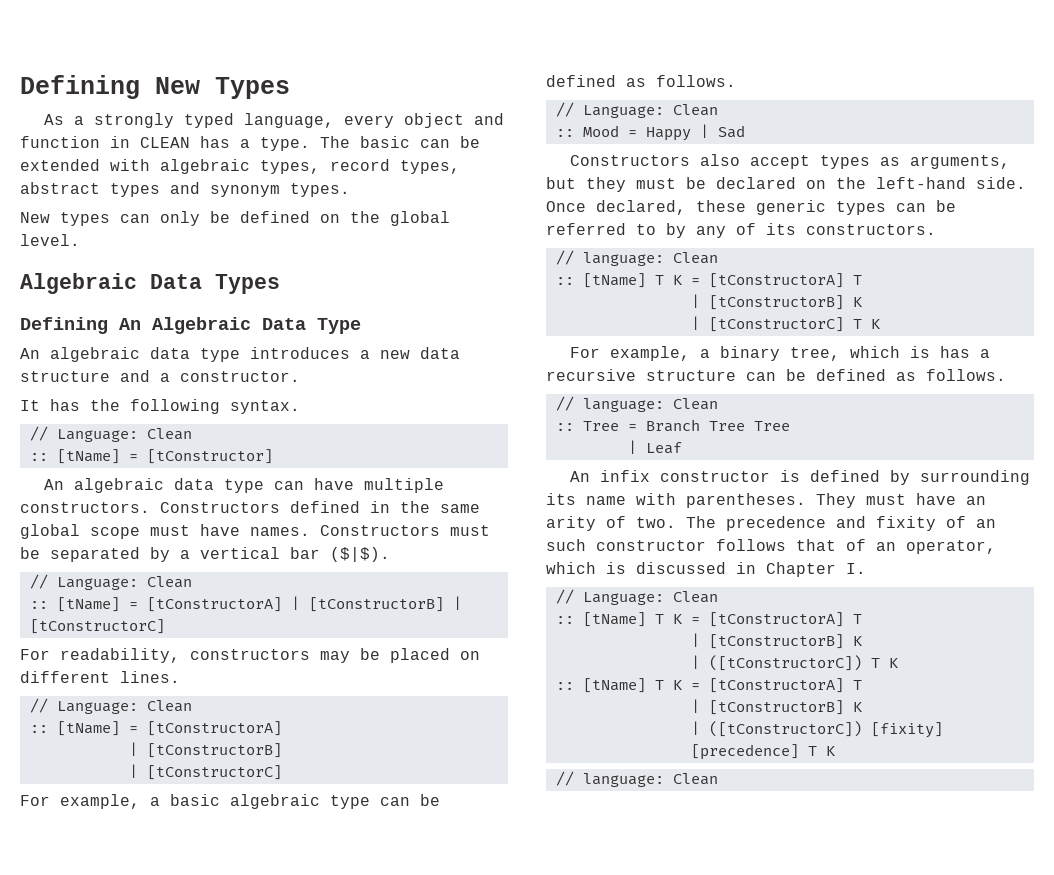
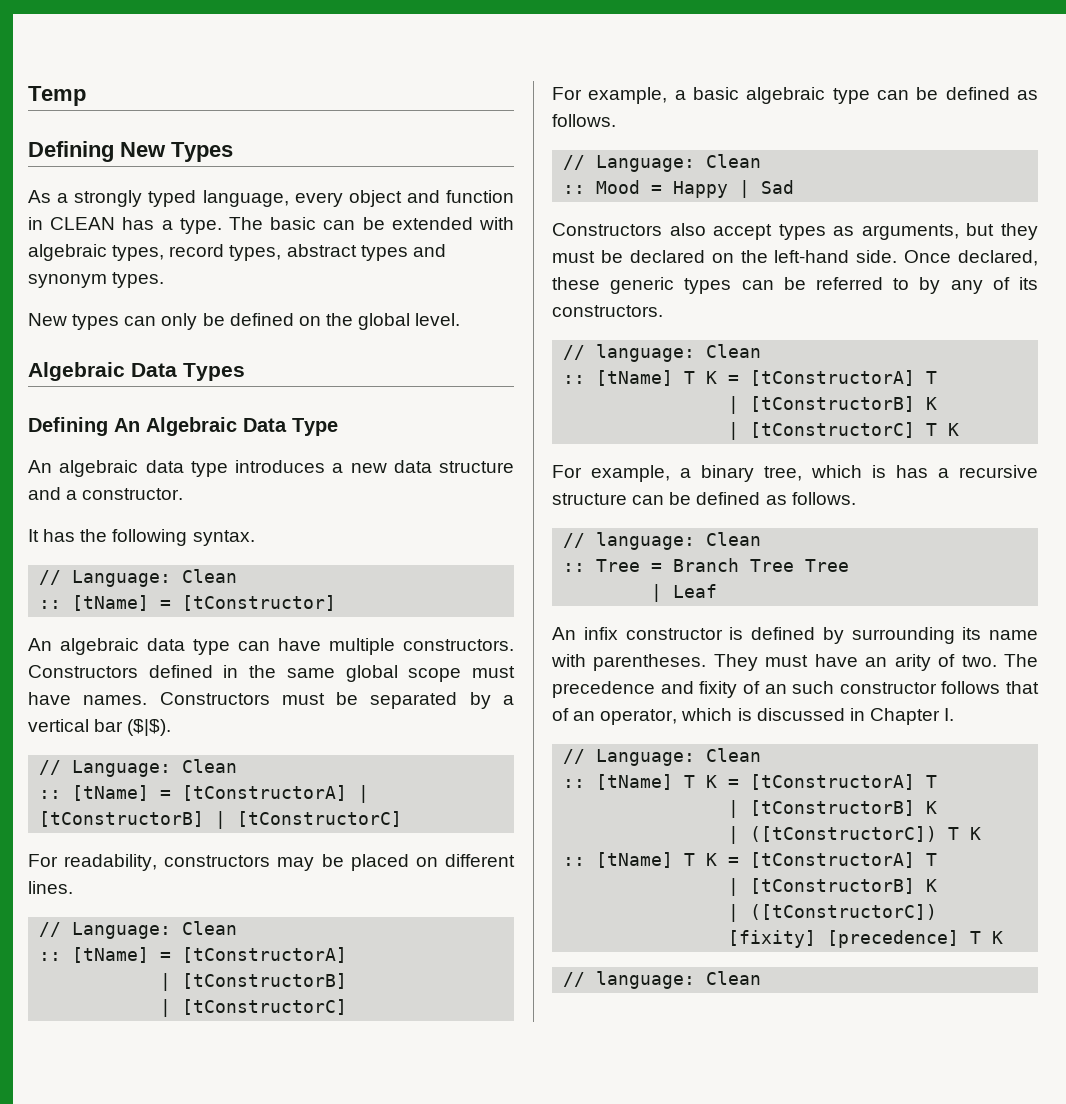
+ Temp

